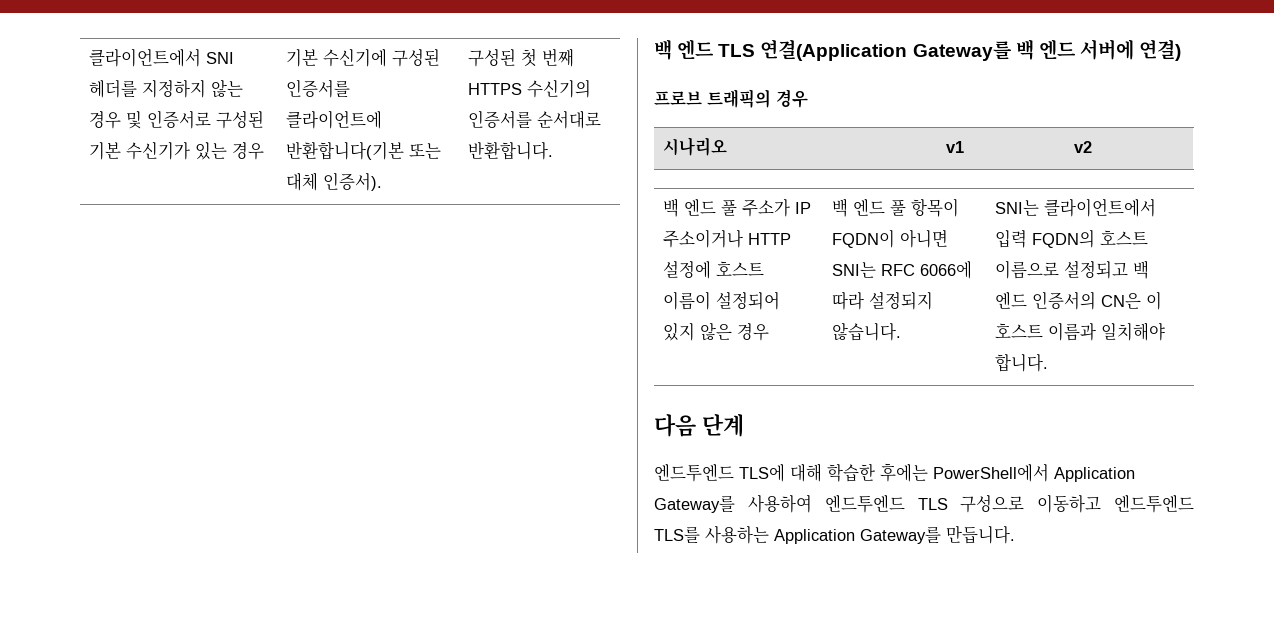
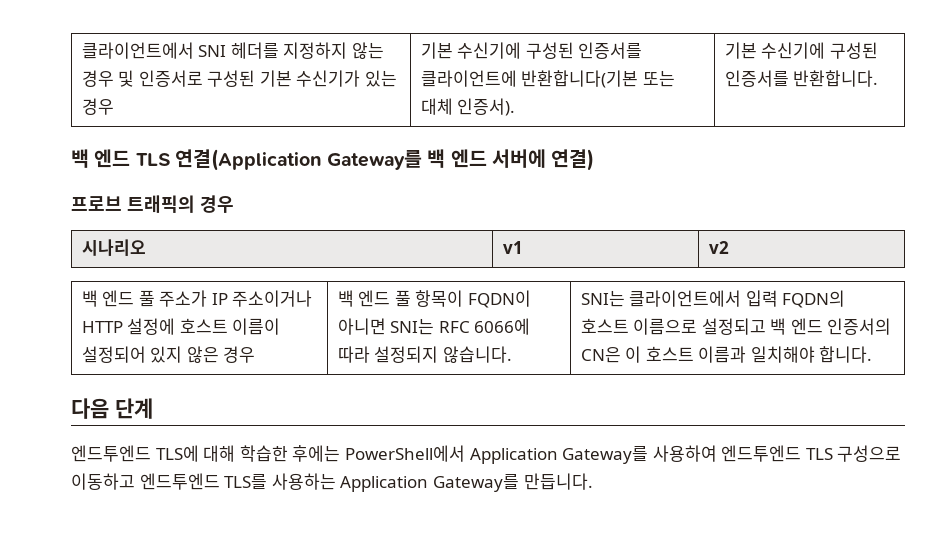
- 클라이언트에서 SNI 헤더를 지정하지 않는 경우 및 인증서로 구성된 기본 수신기가 있는 경우 | 기본 수신기에 구성된 인증서를 클라이언트에 반환합니다(기본 또는 대체 인증서). | 구성된 첫 번째 HTTPS 수신기의 인증서를 순서대로 반환합니다.
+ 클라이언트에서 SNI 헤더를 지정하지 않는 경우 및 인증서로 구성된 기본 수신기가 있는 경우 | 기본 수신기에 구성된 인증서를 클라이언트에 반환합니다(기본 또는 대체 인증서). | 기본 수신기에 구성된 인증서를 반환합니다.

